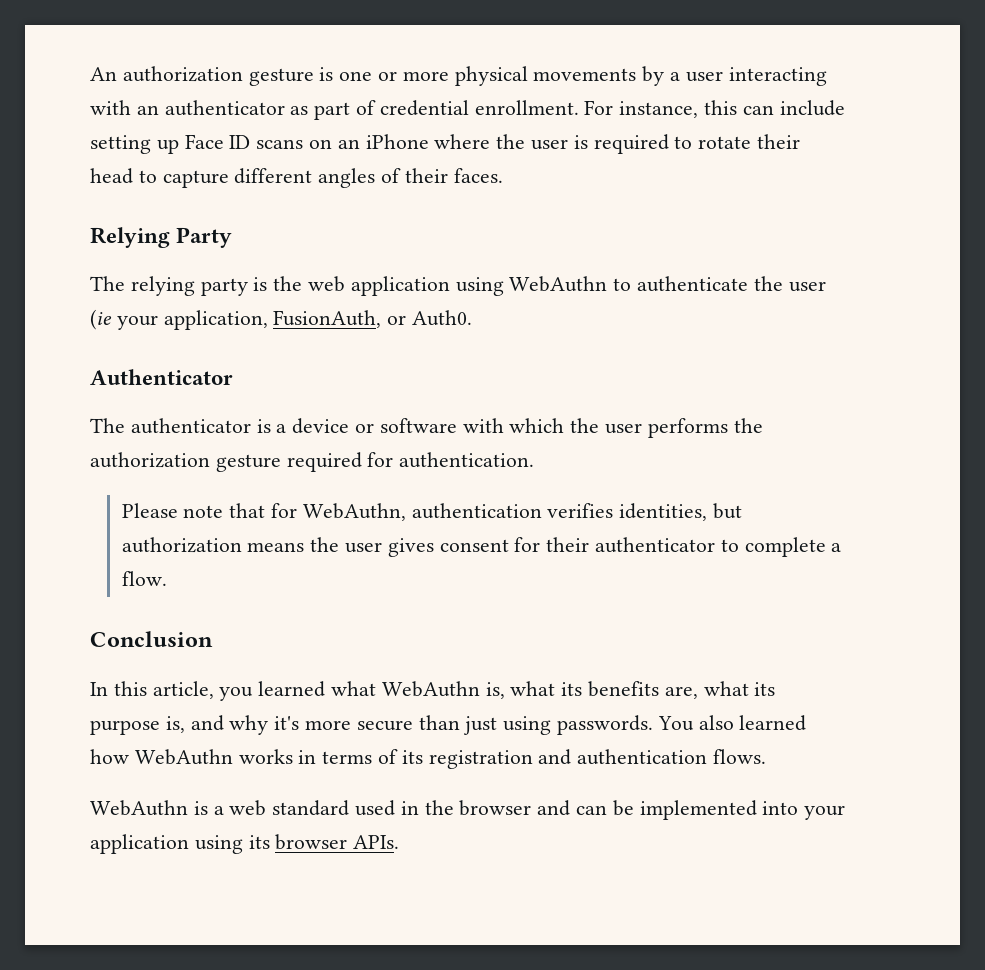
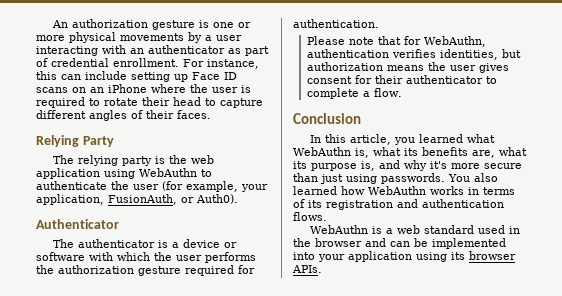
- The relying party is the web application using WebAuthn to authenticate the user (ie your application, FusionAuth, or Auth0.
+ The relying party is the web application using WebAuthn to authenticate the user (for example, your application, FusionAuth, or Auth0).

